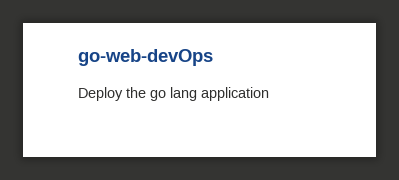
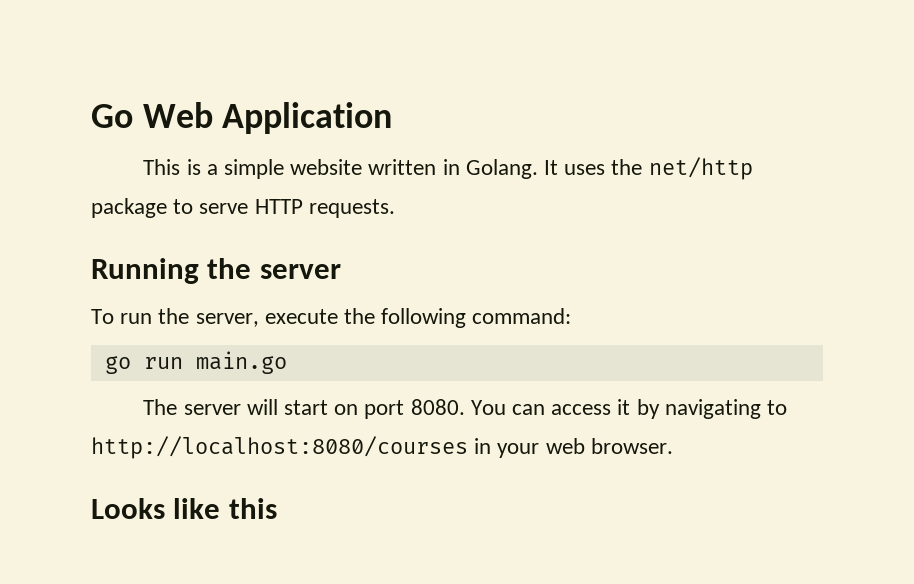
- go-web-devOps
- Deploy the go lang application
+ Go Web Application
+ This is a simple website written in Golang. It uses the net/http package to serve HTTP requests.
+ Running the server
+ To run the server, execute the following command:
+ go run main.go
+ The server will start on port 8080. You can access it by navigating to http://localhost:8080/courses in your web browser.
+ Looks like this

